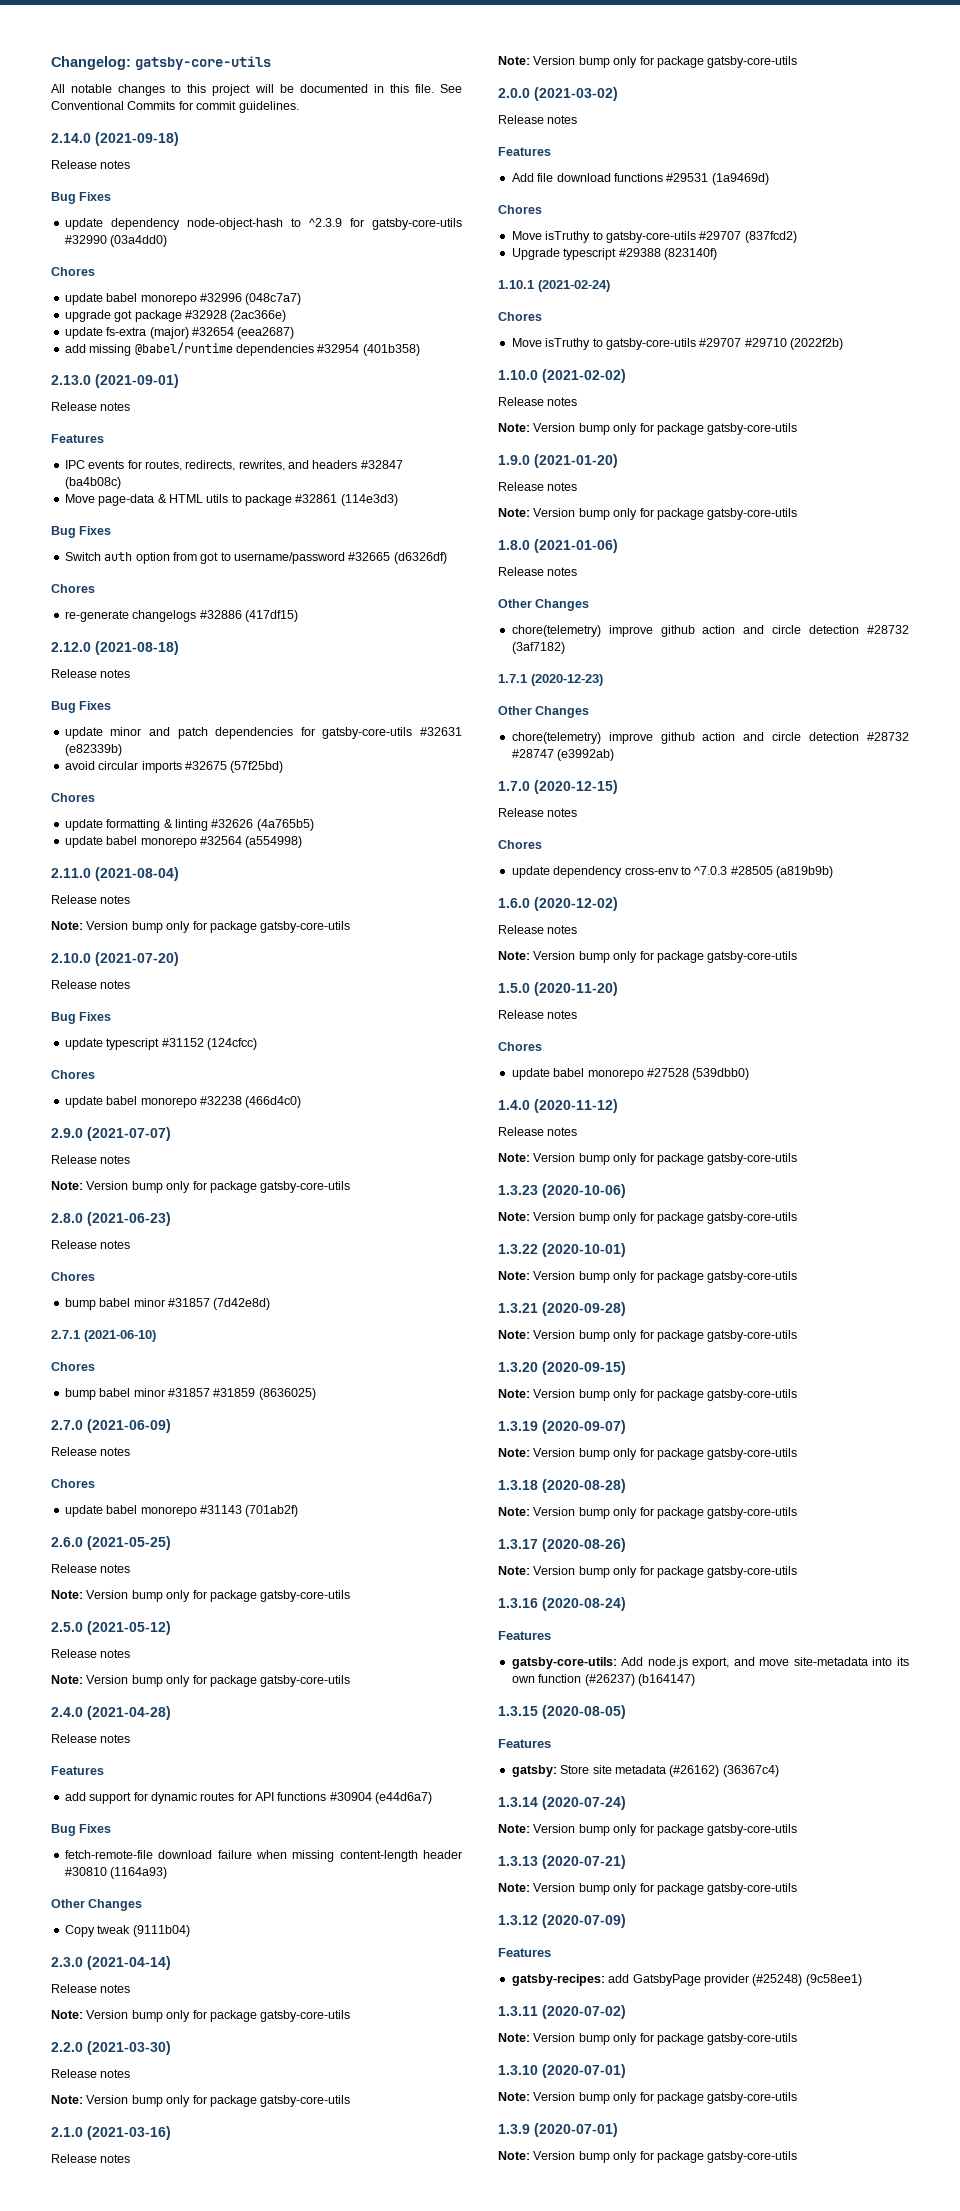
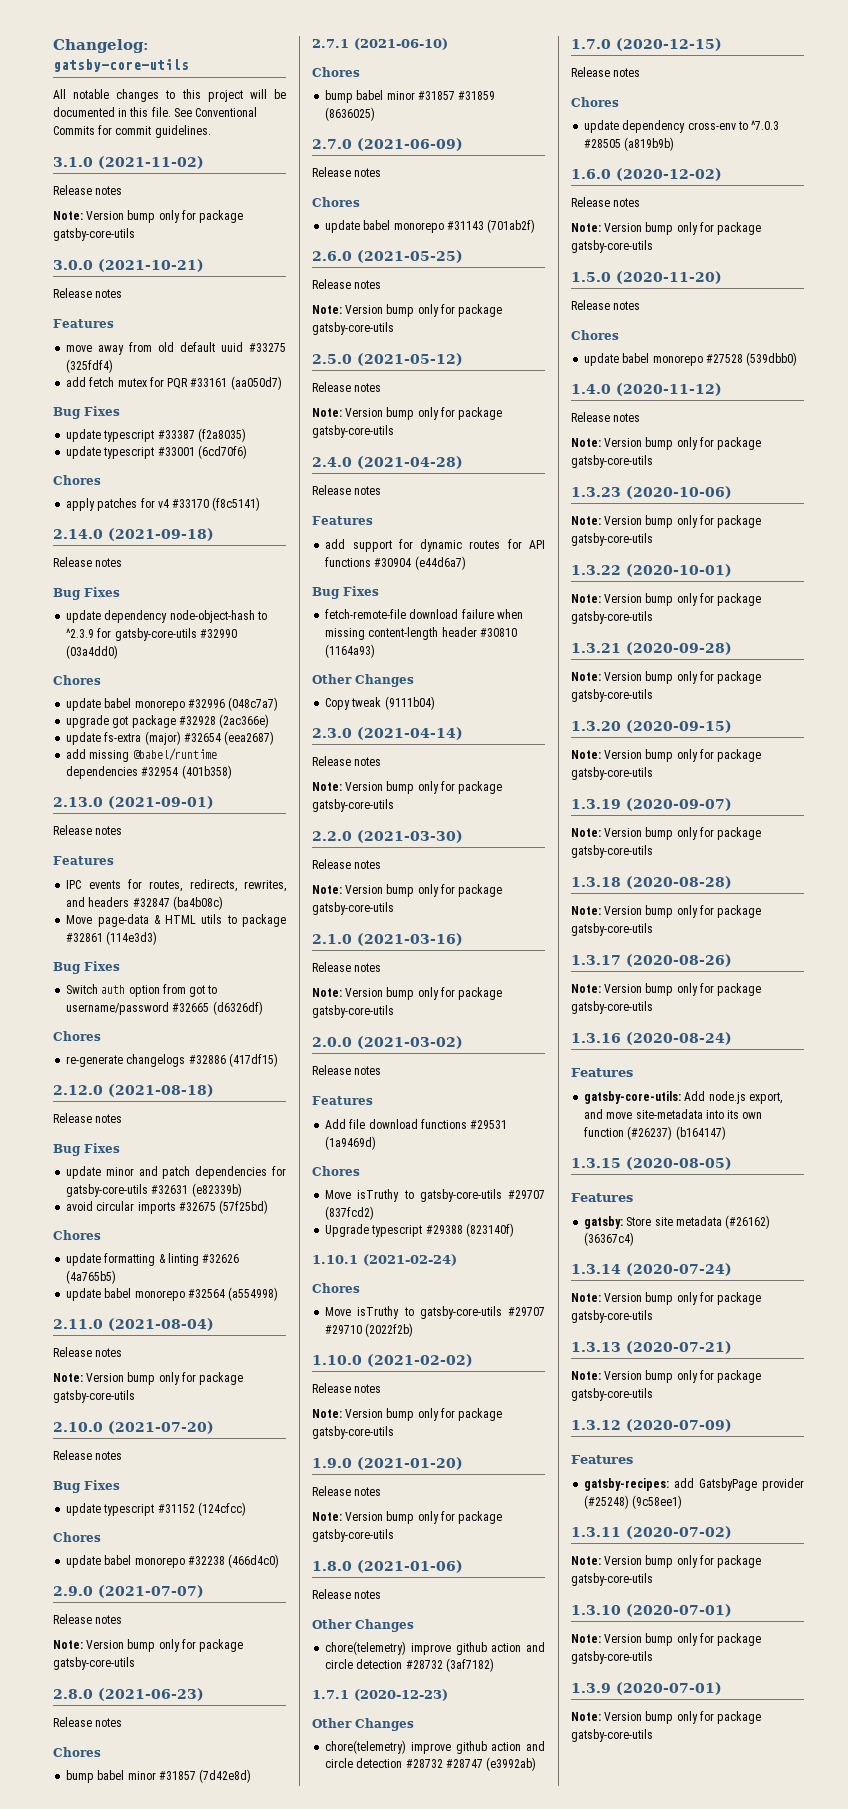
+ 3.1.0 (2021-11-02)
+ Release notes
+ Note: Version bump only for package gatsby-core-utils
+ 3.0.0 (2021-10-21)
+ Release notes
+ Features
+ move away from old default uuid #33275 (325fdf4)
+ add fetch mutex for PQR #33161 (aa050d7)
+ Bug Fixes
+ update typescript #33387 (f2a8035)
+ update typescript #33001 (6cd70f6)
+ Chores
+ apply patches for v4 #33170 (f8c5141)

